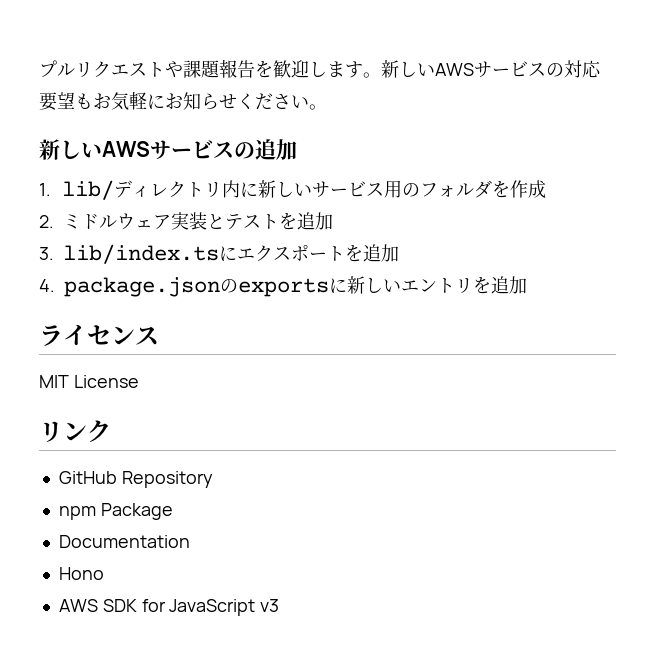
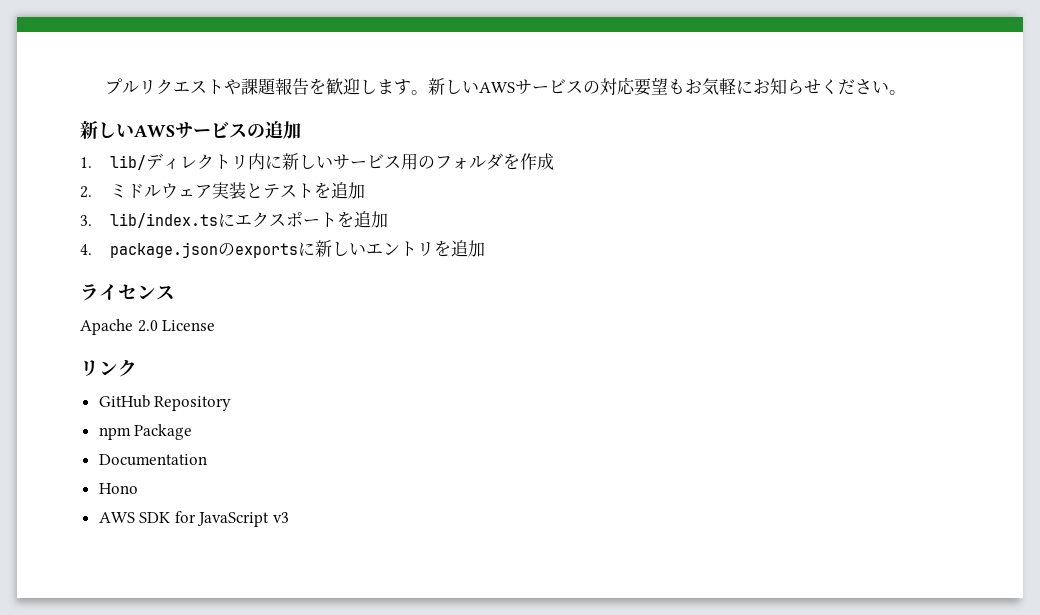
- MIT License
+ Apache 2.0 License

